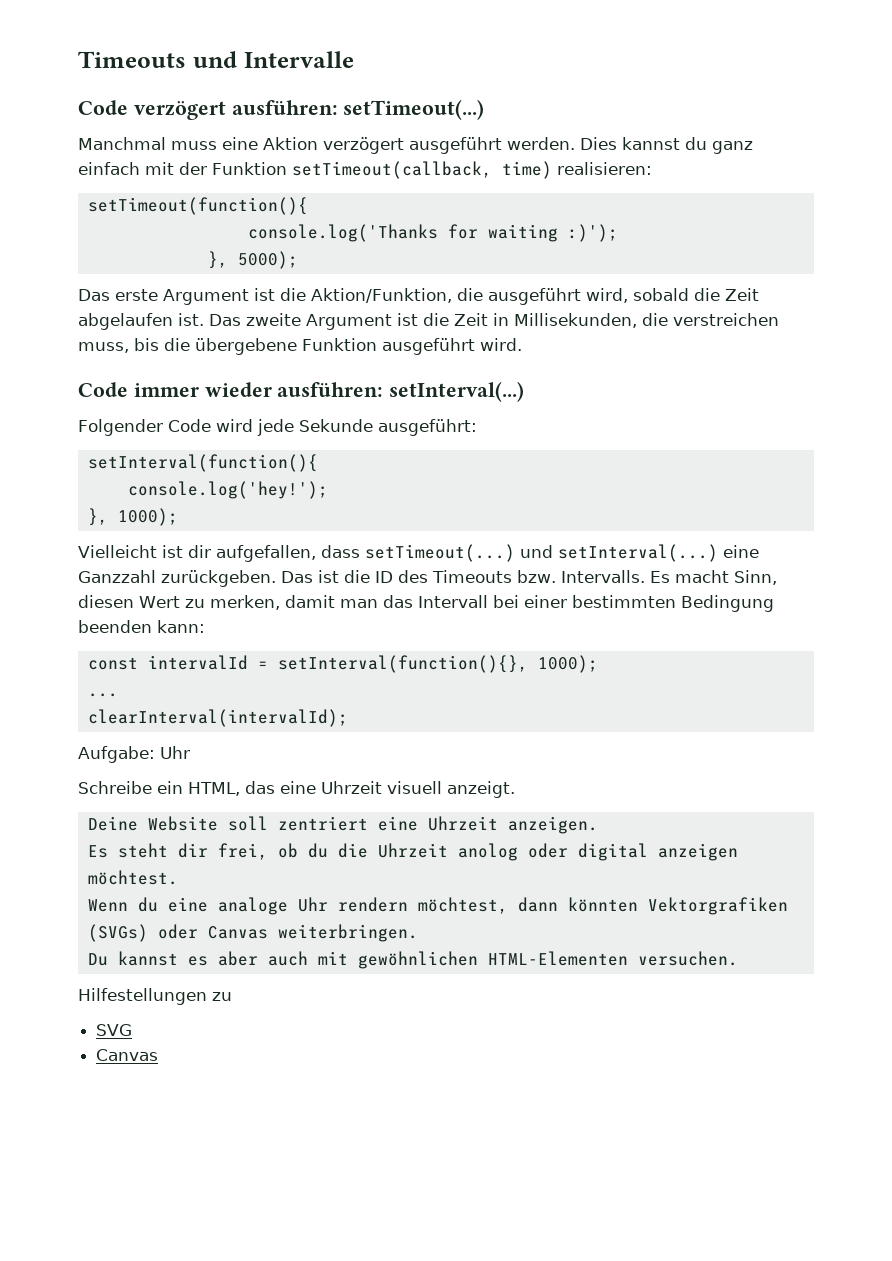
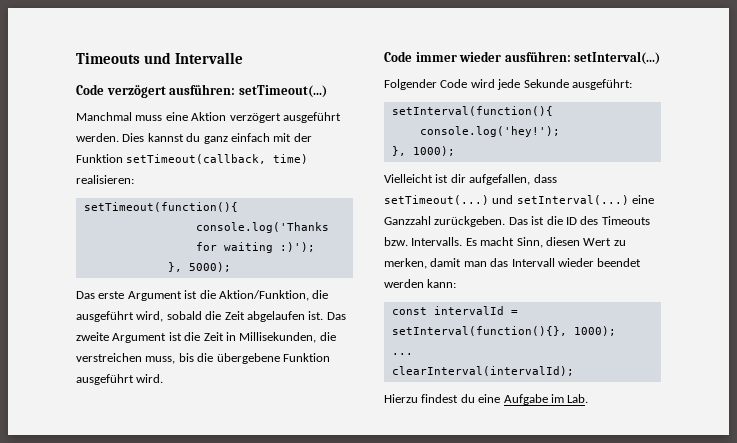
- Es macht Sinn, diesen Wert zu merken, damit man das Intervall bei einer bestimmten Bedingung beenden kann:
+ Es macht Sinn, diesen Wert zu merken, damit man das Intervall wieder beendet werden kann:
- Aufgabe: Uhr
- Schreibe ein HTML, das eine Uhrzeit visuell anzeigt.
- Deine Website soll zentriert eine Uhrzeit anzeigen.
- Es steht dir frei, ob du die Uhrzeit anolog oder digital anzeigen möchtest.
- Wenn du eine analoge Uhr rendern möchtest, dann könnten Vektorgrafiken (SVGs) oder Canvas weiterbringen.
- Du kannst es aber auch mit gewöhnlichen HTML-Elementen versuchen.
- Hilfestellungen zu
- SVG
- Canvas
+ Hierzu findest du eine Aufgabe im Lab.

